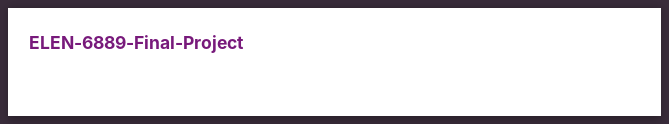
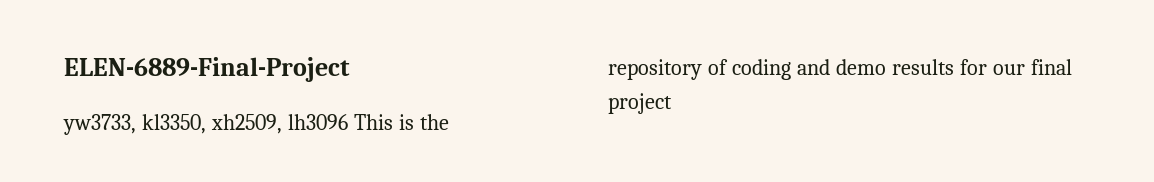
+ yw3733, kl3350, xh2509, lh3096 This is the repository of coding and demo results for our final project

